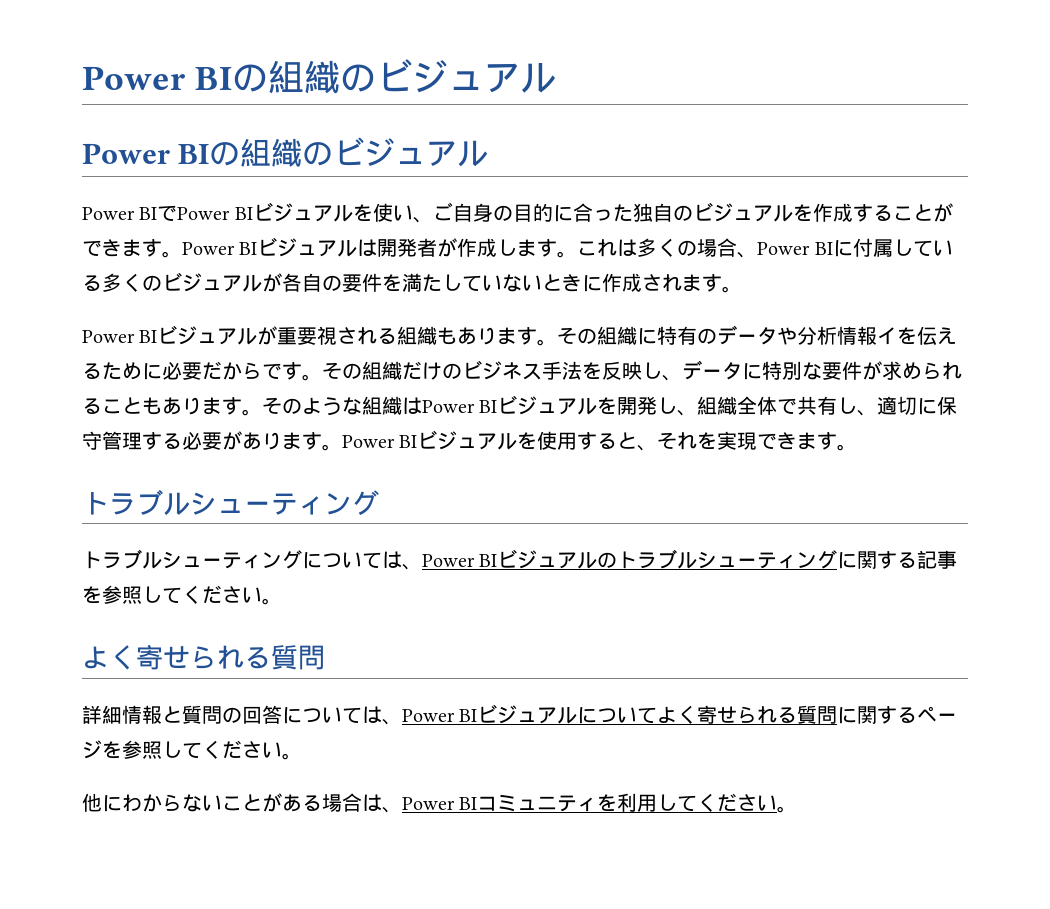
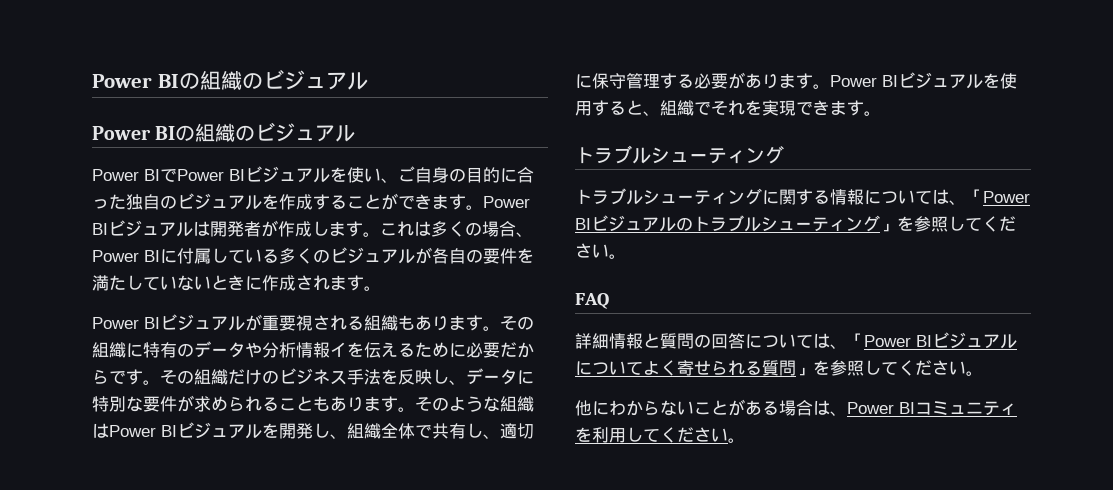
- Power BIビジュアルを使用すると、それを実現できます。
+ Power BIビジュアルを使用すると、組織でそれを実現できます。
- トラブルシューティングについては、Power BIビジュアルのトラブルシューティングに関する記事を参照してください。
- よく寄せられる質問
+ トラブルシューティングに関する情報については、「Power BIビジュアルのトラブルシューティング」を参照してください。
+ FAQ
- 詳細情報と質問の回答については、Power BIビジュアルについてよく寄せられる質問に関するページを参照してください。
+ 詳細情報と質問の回答については、「Power BIビジュアルについてよく寄せられる質問」を参照してください。

